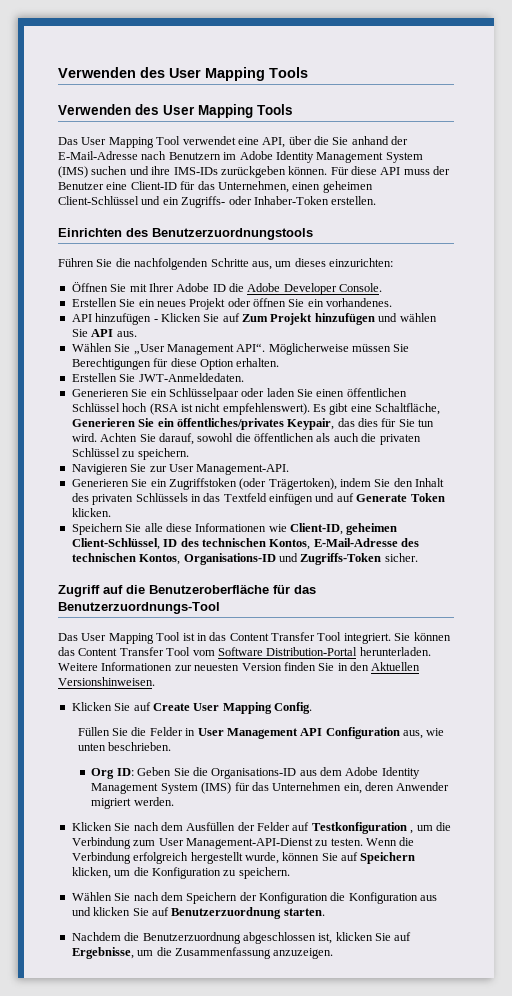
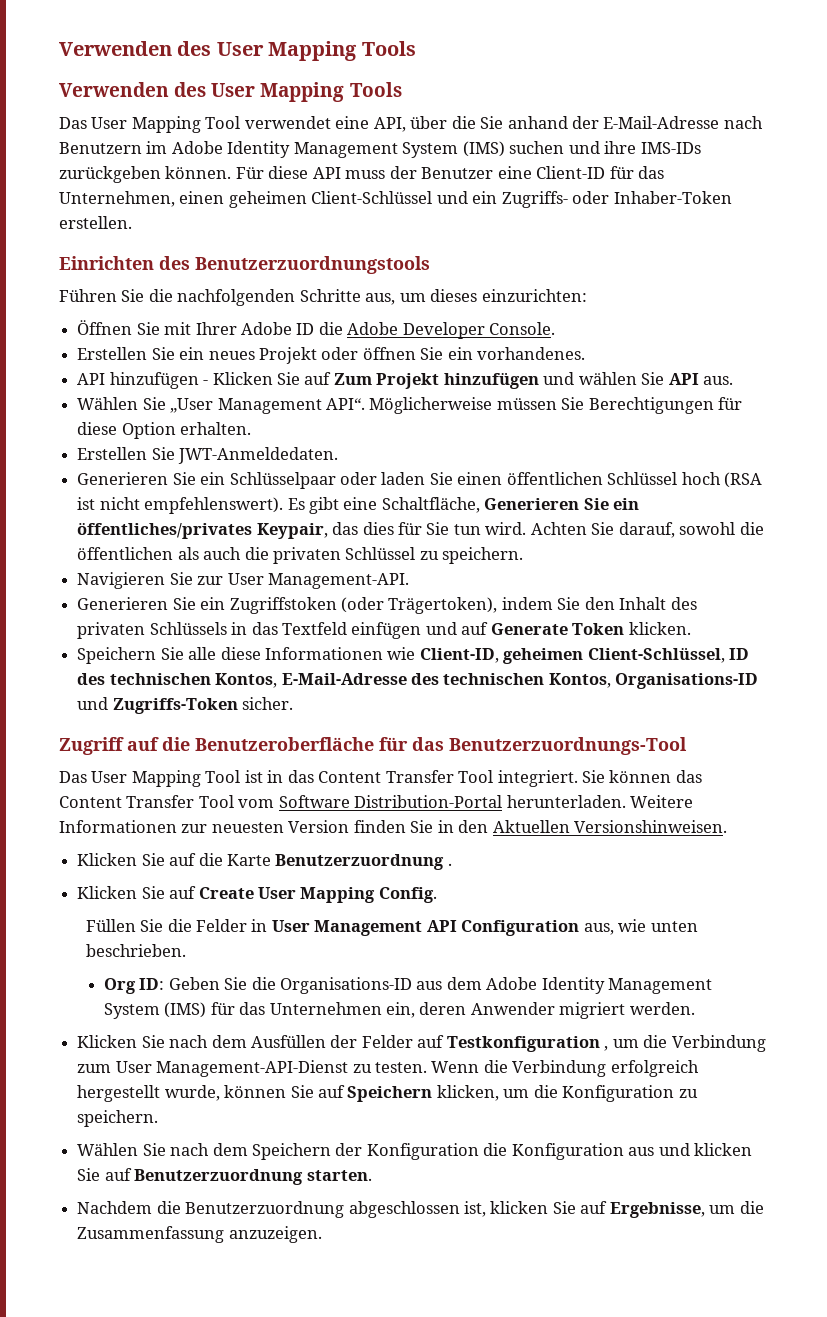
+ Klicken Sie auf die Karte Benutzerzuordnung .

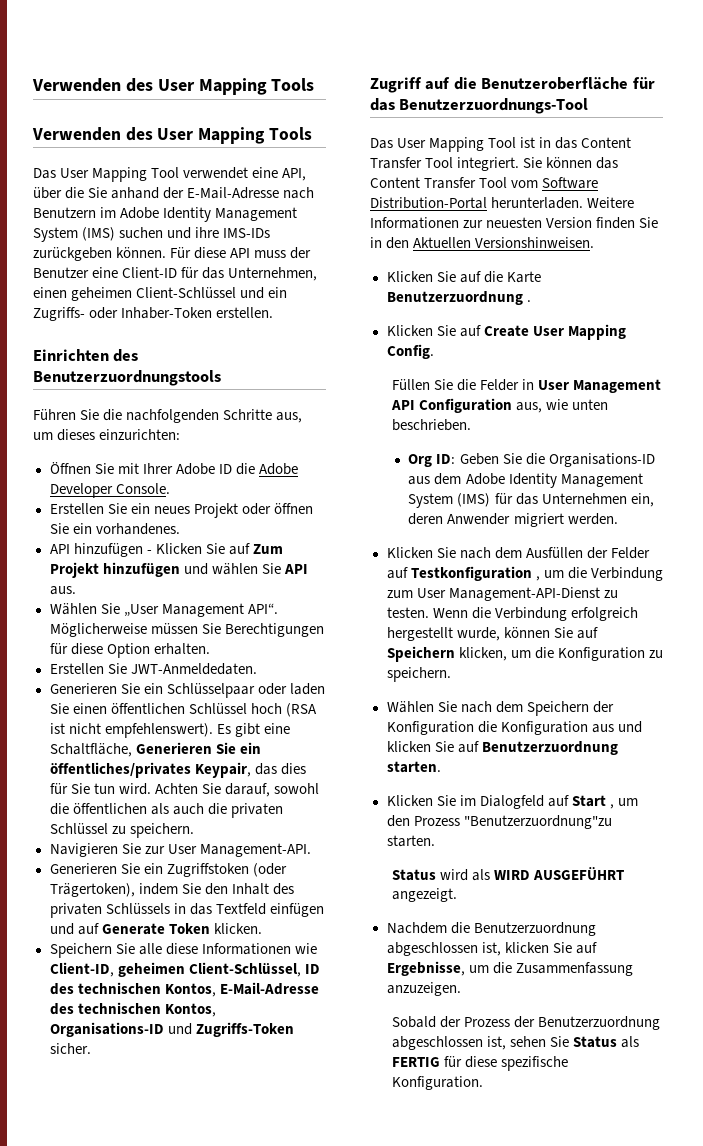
+ Klicken Sie im Dialogfeld auf Start , um den Prozess "Benutzerzuordnung"zu starten.
+ Status wird als WIRD AUSGEFÜHRT angezeigt.
+ Sobald der Prozess der Benutzerzuordnung abgeschlossen ist, sehen Sie Status als FERTIG für diese spezifische Konfiguration.

